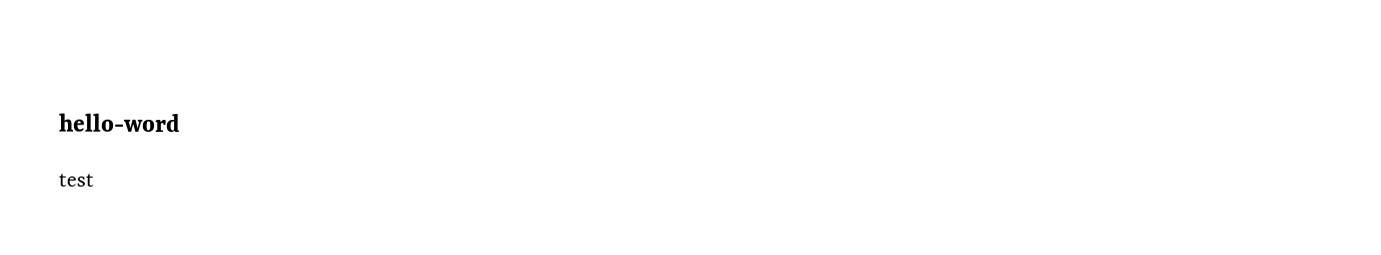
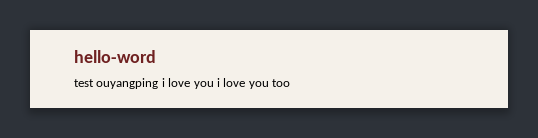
- test
+ test ouyangping i love you i love you too

